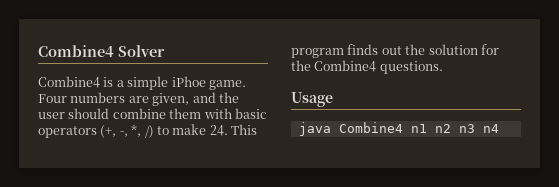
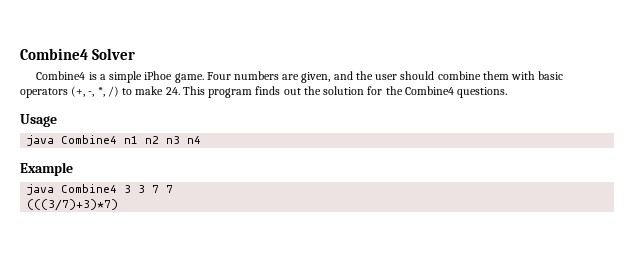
+ Example
+ java Combine4 3 3 7 7
+ (((3/7)+3)*7)

